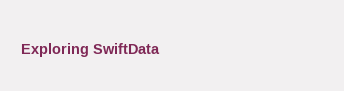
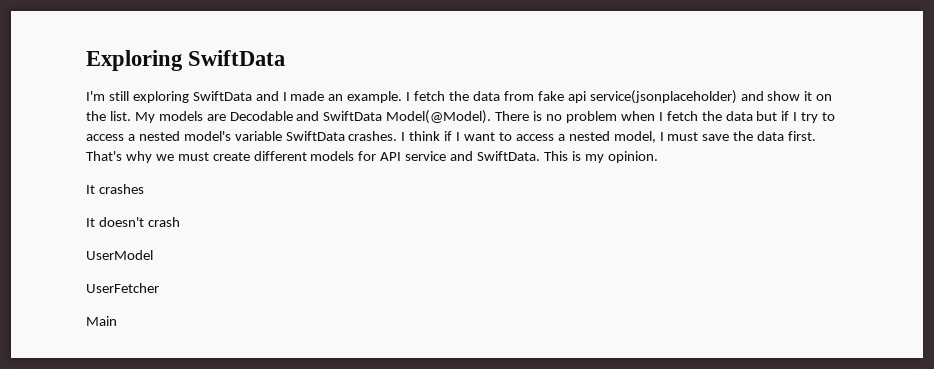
+ I'm still exploring SwiftData and I made an example. I fetch the data from fake api service(jsonplaceholder) and show it on the list. My models are Decodable and SwiftData Model(@Model). There is no problem when I fetch the data but if I try to access a nested model's variable SwiftData crashes. I think if I want to access a nested model, I must save the data first. That's why we must create different models for API service and SwiftData. This is my opinion.
+ It crashes
+ It doesn't crash
+ UserModel
+ UserFetcher
+ Main

